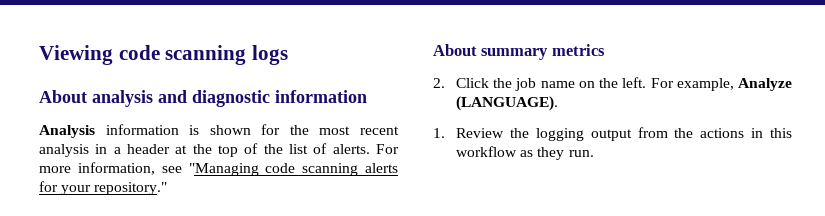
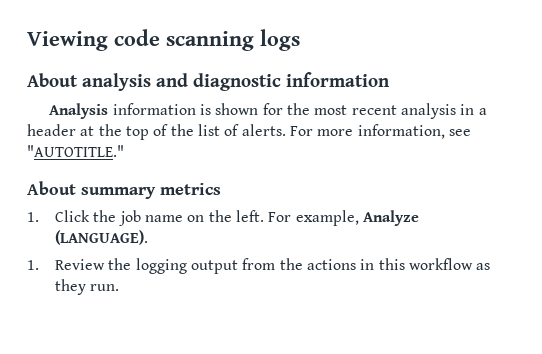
- For more information, see "Managing code scanning alerts for your repository."
+ For more information, see "AUTOTITLE."
- 2. Click the job name on the left.
+ 1. Click the job name on the left.

